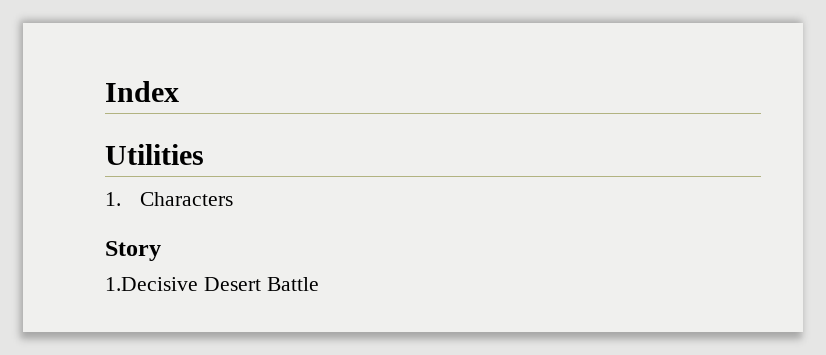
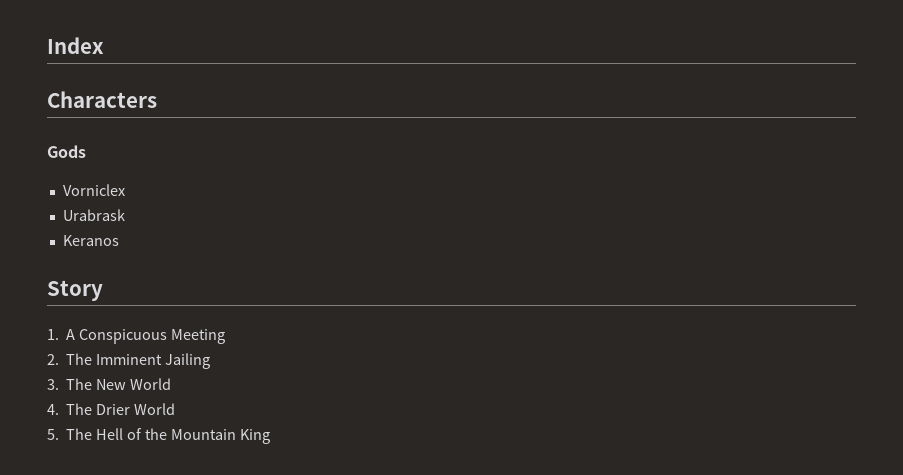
- Utilities
- 1. Characters
+ Characters
+ Gods
+ Vorniclex
+ Urabrask
+ Keranos
  Story
- 1.Decisive Desert Battle
+ 1. A Conspicuous Meeting
+ 2. The Imminent Jailing
+ 3. The New World
+ 4. The Drier World
+ 5. The Hell of the Mountain King

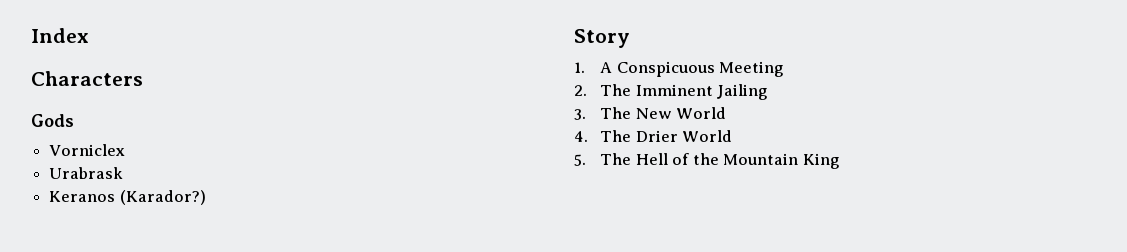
- Keranos
+ Keranos (Karador?)

